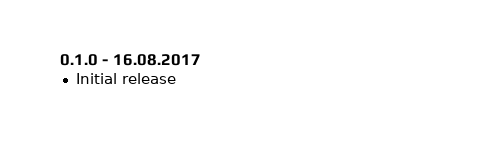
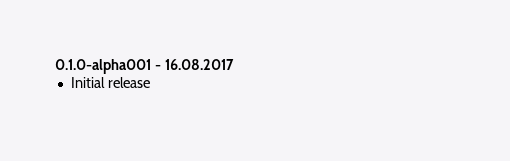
- 0.1.0 - 16.08.2017
+ 0.1.0-alpha001 - 16.08.2017

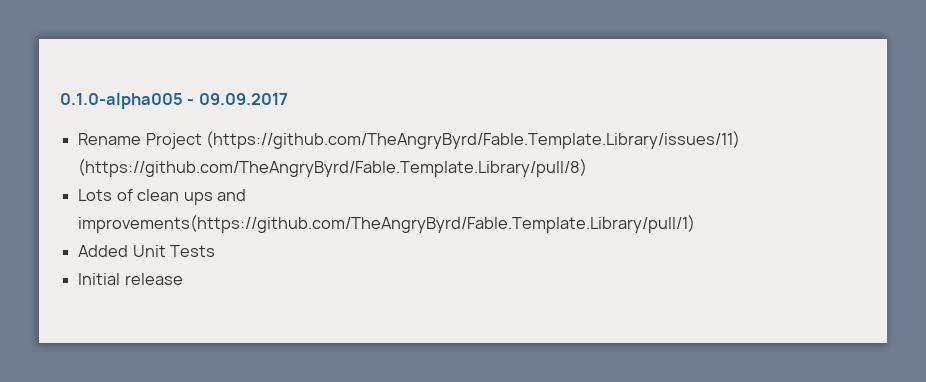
- 0.1.0-alpha001 - 16.08.2017
+ 0.1.0-alpha005 - 09.09.2017
+ Rename Project (https://github.com/TheAngryByrd/Fable.Template.Library/issues/11) (https://github.com/TheAngryByrd/Fable.Template.Library/pull/8)
+ Lots of clean ups and improvements(https://github.com/TheAngryByrd/Fable.Template.Library/pull/1)
+ Added Unit Tests

